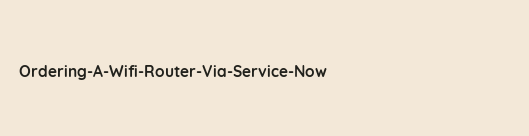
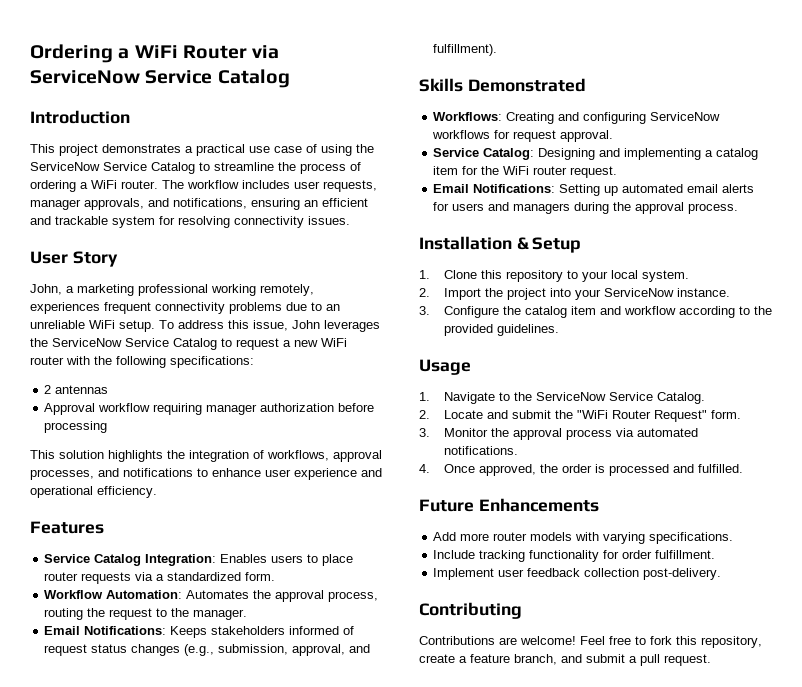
- Ordering-A-Wifi-Router-Via-Service-Now
+ Ordering a WiFi Router via ServiceNow Service Catalog
+ Introduction
+ This project demonstrates a practical use case of using the ServiceNow Service Catalog to streamline the process of ordering a WiFi router. The workflow includes user requests, manager approvals, and notifications, ensuring an efficient and trackable system for resolving connectivity issues.
+ User Story
+ John, a marketing professional working remotely, experiences frequent connectivity problems due to an unreliable WiFi setup. To address this issue, John leverages the ServiceNow Service Catalog to request a new WiFi router with the following specifications:
+ 2 antennas
+ Approval workflow requiring manager authorization before processing
+ This solution highlights the integration of workflows, approval processes, and notifications to enhance user experience and operational efficiency.
+ Features
+ Service Catalog Integration: Enables users to place router requests via a standardized form.
+ Workflow Automation: Automates the approval process, routing the request to the manager.
+ Email Notifications: Keeps stakeholders informed of request status changes (e.g., submission, approval, and fulfillment).
+ Skills Demonstrated
+ Workflows: Creating and configuring ServiceNow workflows for request approval.
+ Service Catalog: Designing and implementing a catalog item for the WiFi router request.
+ Email Notifications: Setting up automated email alerts for users and managers during the approval process.
+ Installation & Setup
+ 1. Clone this repository to your local system.
+ 2. Import the project into your ServiceNow instance.
+ 3. Configure the catalog item and workflow according to the provided guidelines.
+ Usage
+ 1. Navigate to the ServiceNow Service Catalog.
+ 2. Locate and submit the "WiFi Router Request" form.
+ 3. Monitor the approval process via automated notifications.
+ 4. Once approved, the order is processed and fulfilled.
+ Future Enhancements
+ Add more router models with varying specifications.
+ Include tracking functionality for order fulfillment.
+ Implement user feedback collection post-delivery.
+ Contributing
+ Contributions are welcome! Feel free to fork this repository, create a feature branch, and submit a pull request.

